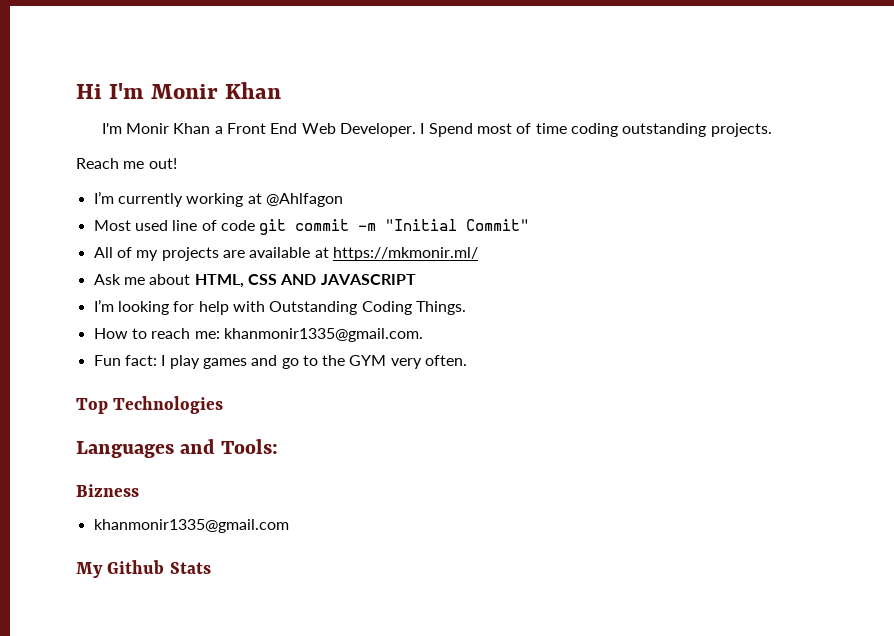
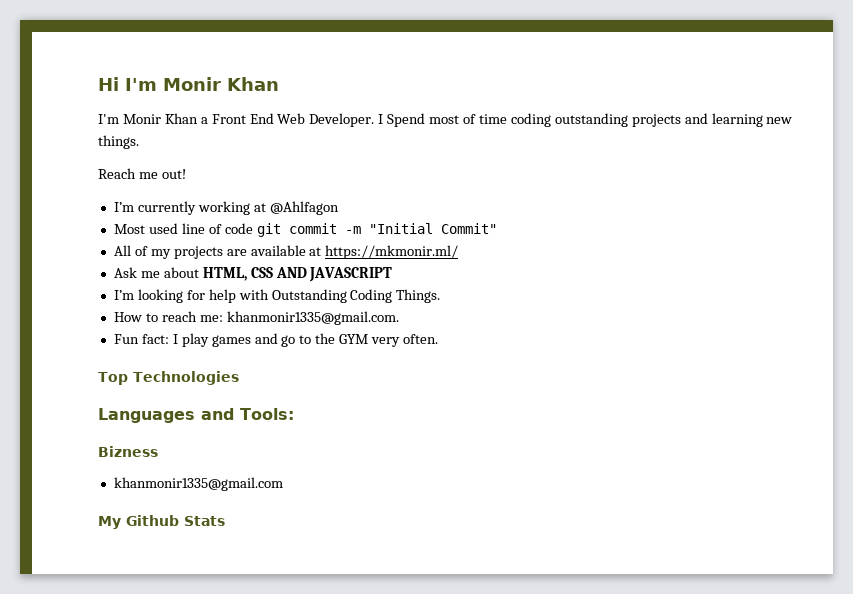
- I Spend most of time coding outstanding projects.
+ I Spend most of time coding outstanding projects and learning new things.

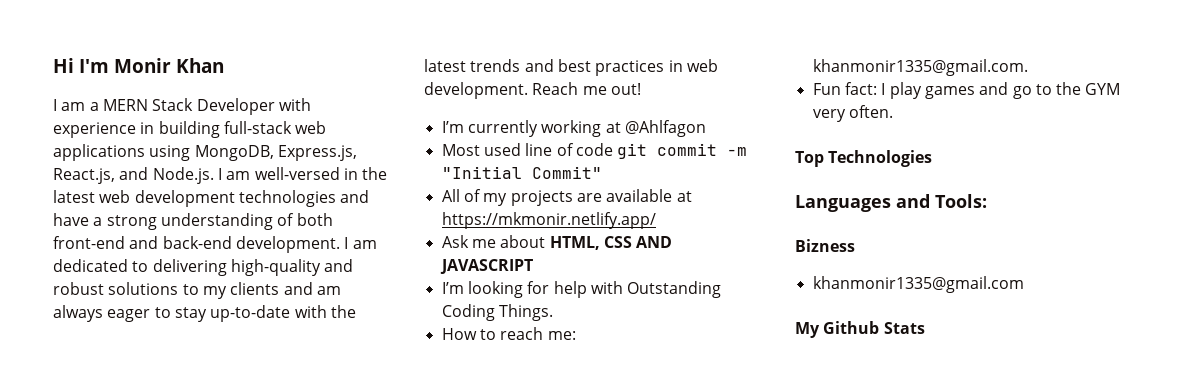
- I'm Monir Khan a Front End Web Developer. I Spend most of time coding outstanding projects and learning new things.
- Reach me out!
+ I am a MERN Stack Developer with experience in building full-stack web applications using MongoDB, Express.js, React.js, and Node.js. I am well-versed in the latest web development technologies and have a strong understanding of both front-end and back-end development. I am dedicated to delivering high-quality and robust solutions to my clients and am always eager to stay up-to-date with the latest trends and best practices in web development. Reach me out!
- All of my projects are available at https://mkmonir.ml/
+ All of my projects are available at https://mkmonir.netlify.app/

